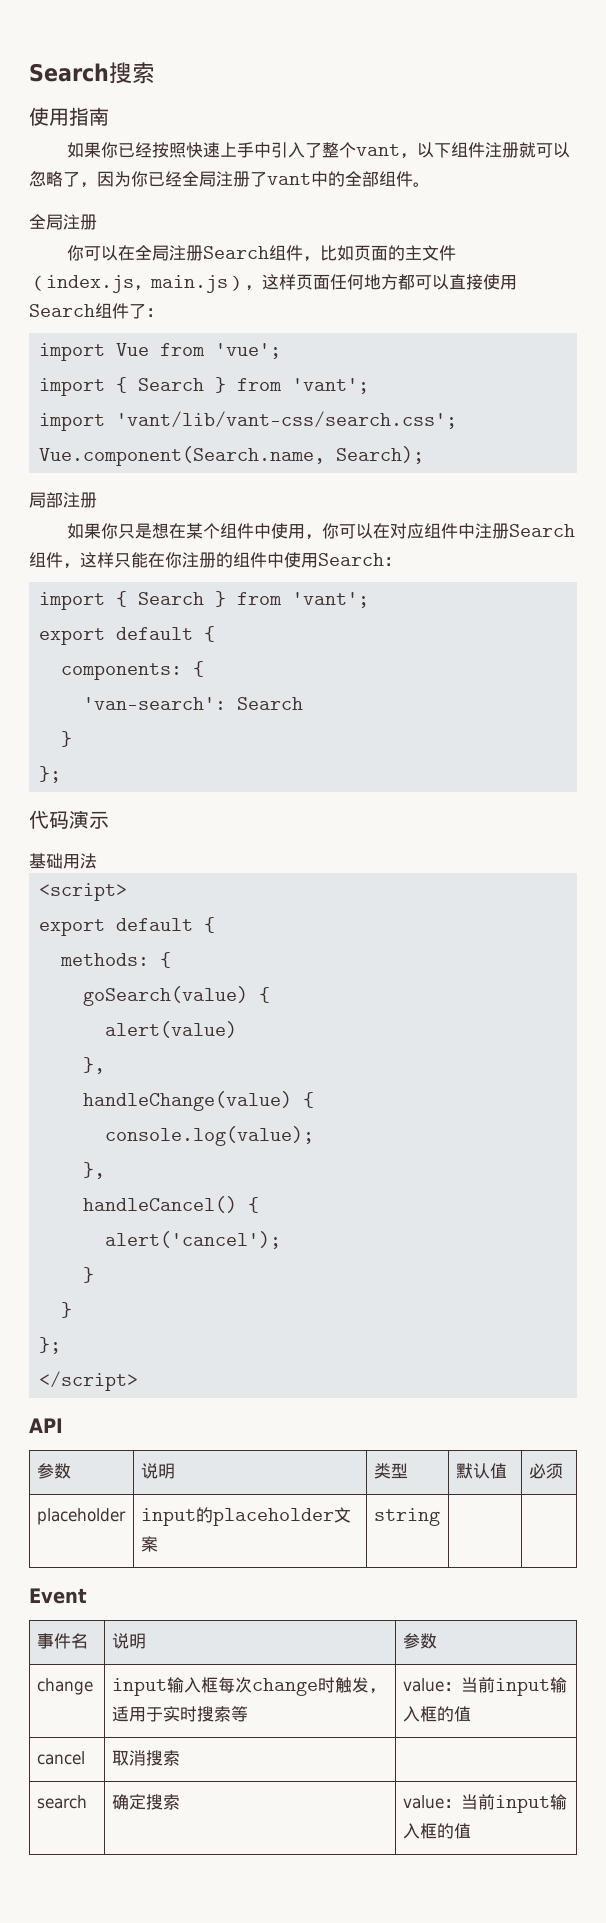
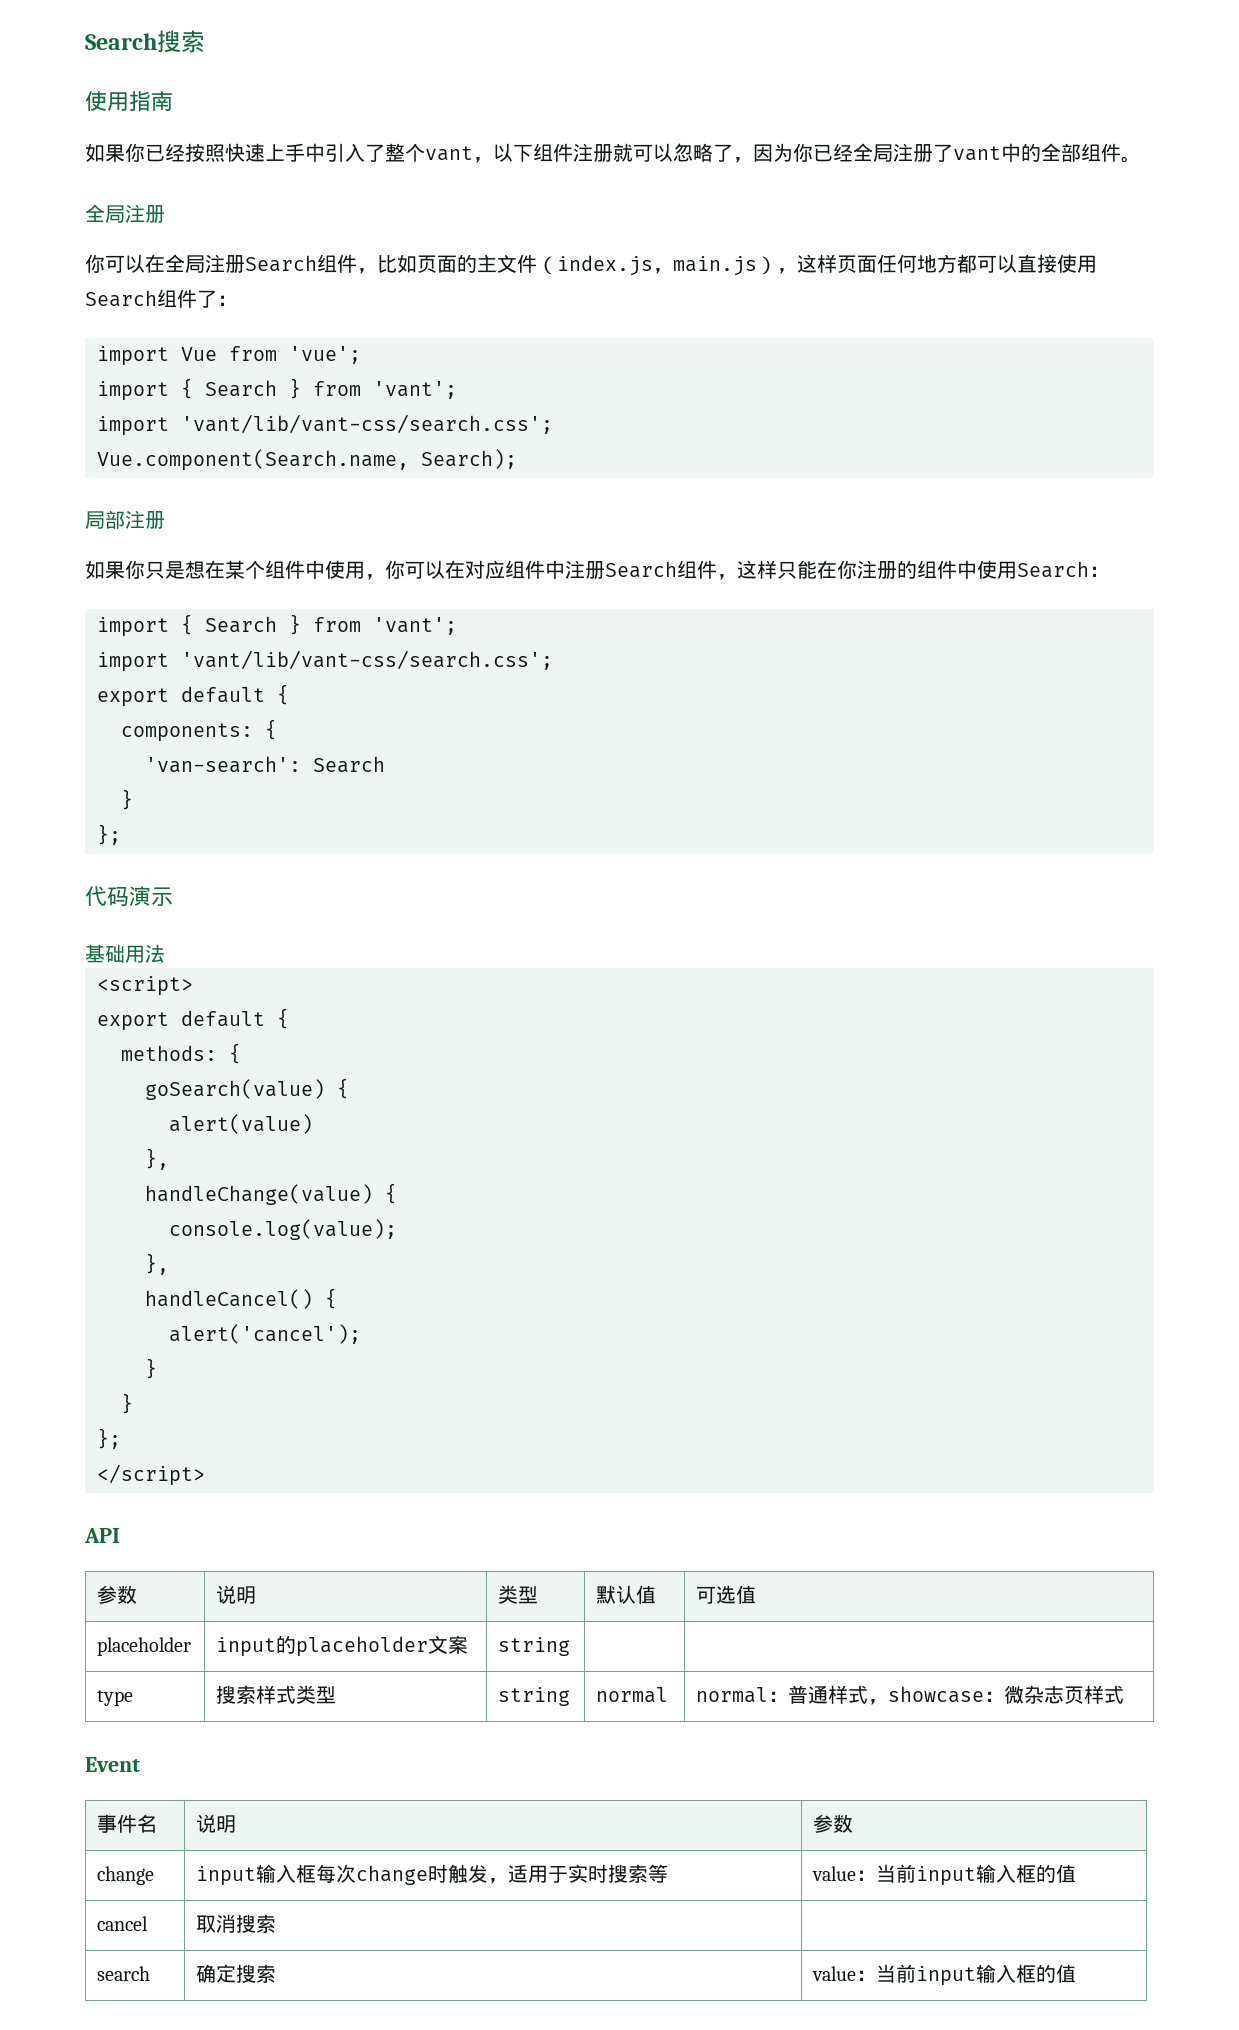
  如果你只是想在某个组件中使用，你可以在对应组件中注册Search组件，这样只能在你注册的组件中使用Search：
  import { Search } from 'vant';
+ import 'vant/lib/vant-css/search.css';
- 参数 | 说明 | 类型 | 默认值 | 必须
+ 参数 | 说明 | 类型 | 默认值 | 可选值
+ type | 搜索样式类型 | string | normal | normal：普通样式，showcase：微杂志页样式

